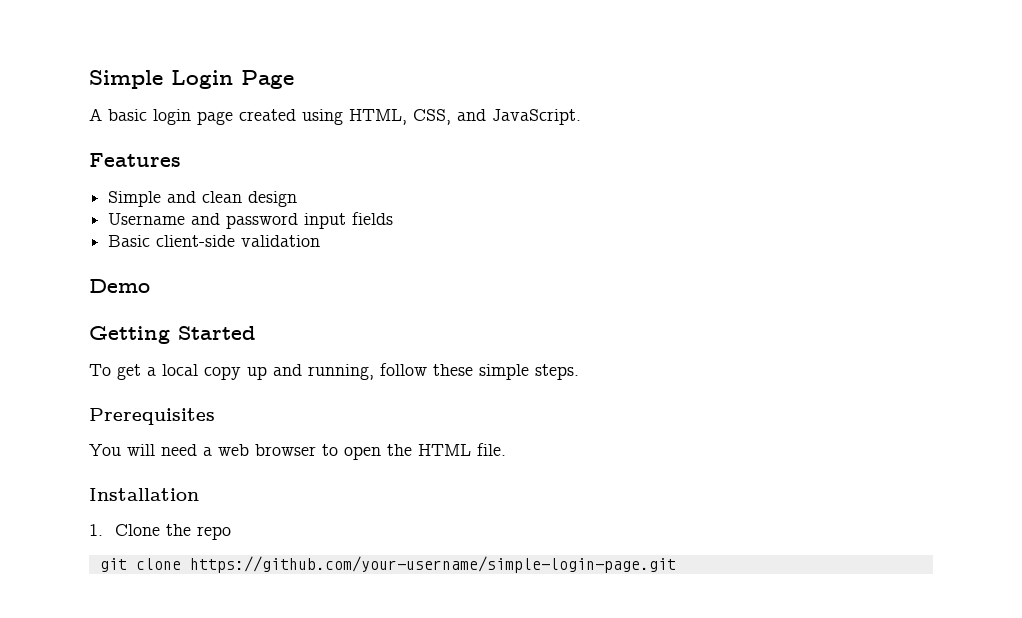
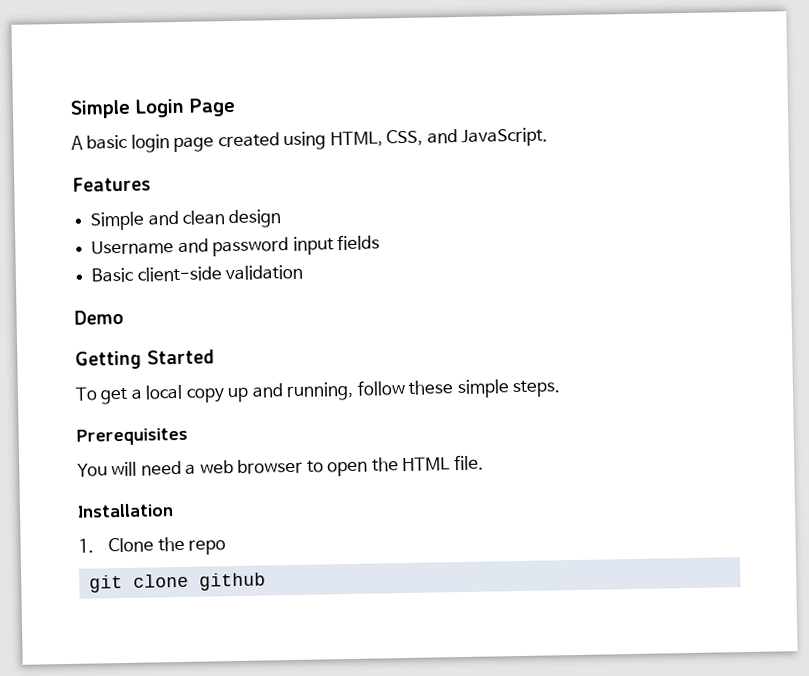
- git clone https://github.com/your-username/simple-login-page.git
+ git clone github

